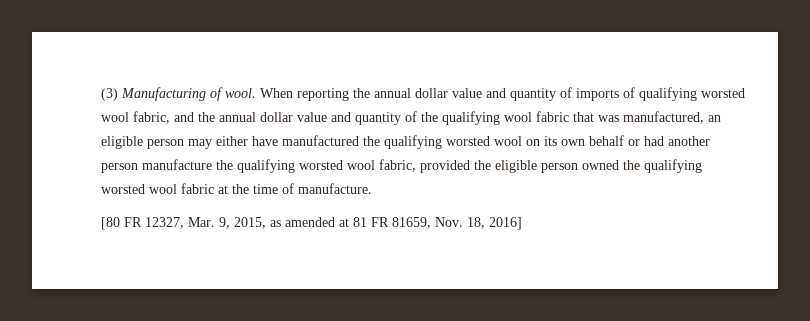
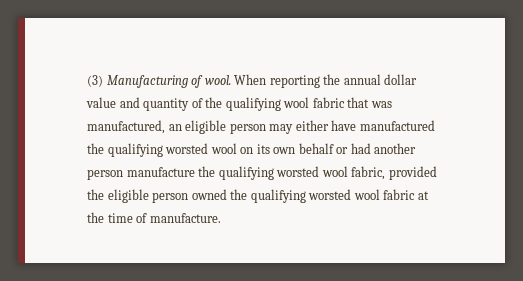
- When reporting the annual dollar value and quantity of imports of qualifying worsted wool fabric, and the annual dollar value and quantity of the qualifying wool fabric that was manufactured, an eligible person may either have manufactured the qualifying worsted wool on its own behalf or had another person manufacture the qualifying worsted wool fabric, provided the eligible person owned the qualifying worsted wool fabric at the time of manufacture.
+ When reporting the annual dollar value and quantity of the qualifying wool fabric that was manufactured, an eligible person may either have manufactured the qualifying worsted wool on its own behalf or had another person manufacture the qualifying worsted wool fabric, provided the eligible person owned the qualifying worsted wool fabric at the time of manufacture.
- [80 FR 12327, Mar. 9, 2015, as amended at 81 FR 81659, Nov. 18, 2016]

